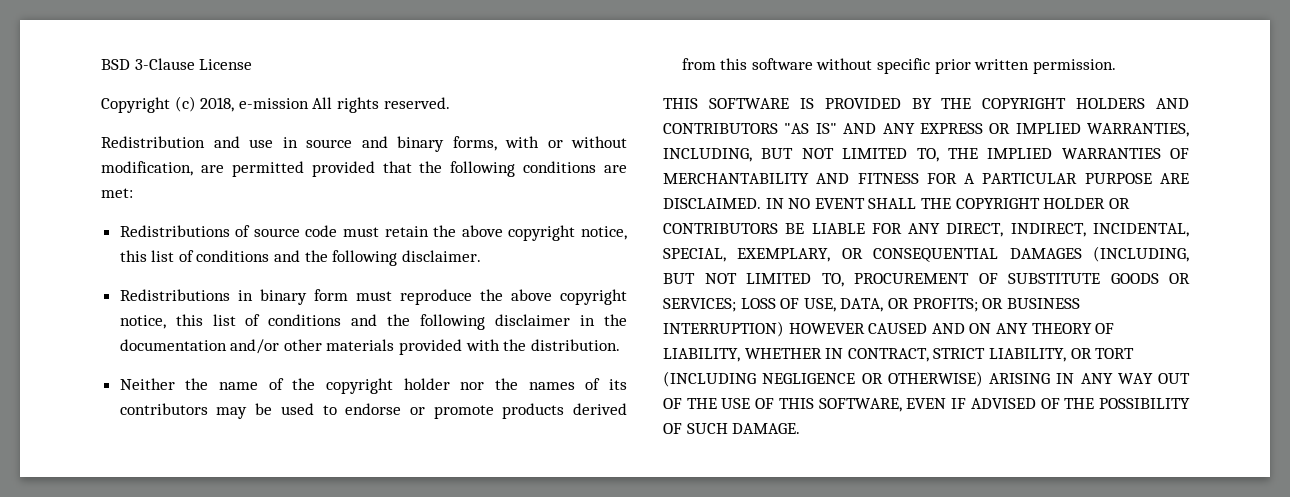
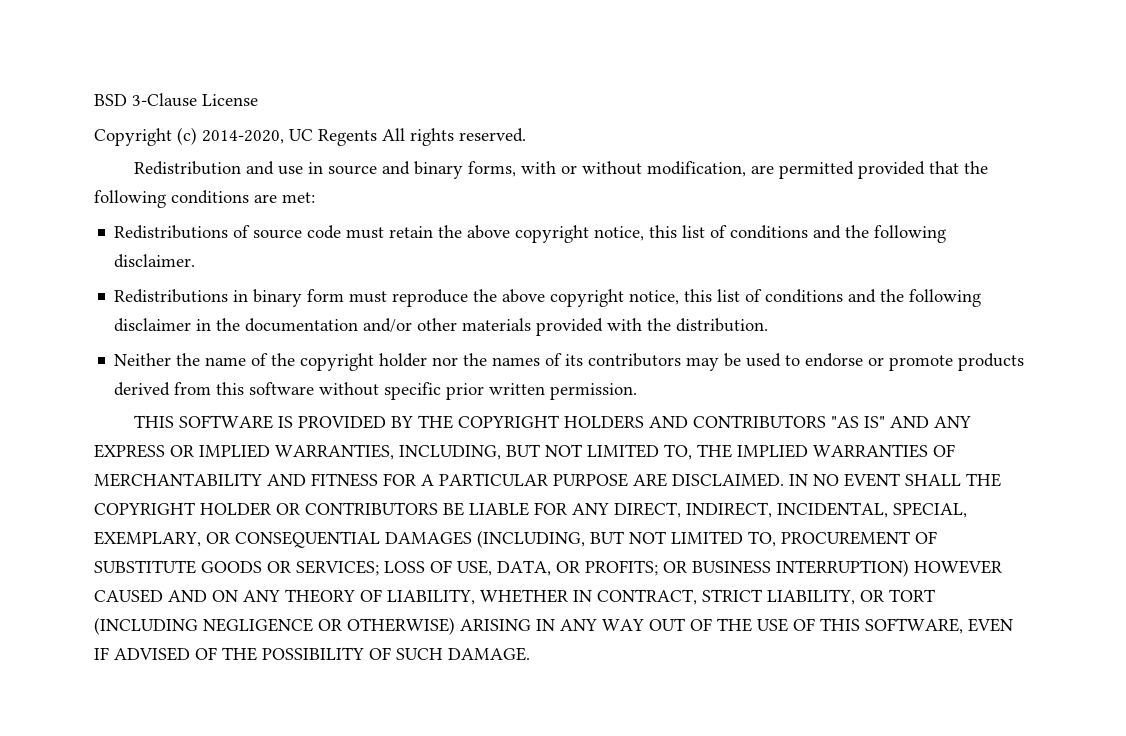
- Copyright (c) 2018, e-mission All rights reserved.
+ Copyright (c) 2014-2020, UC Regents All rights reserved.

